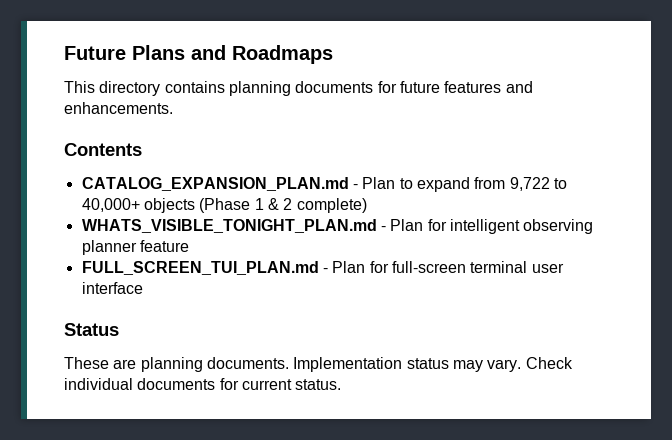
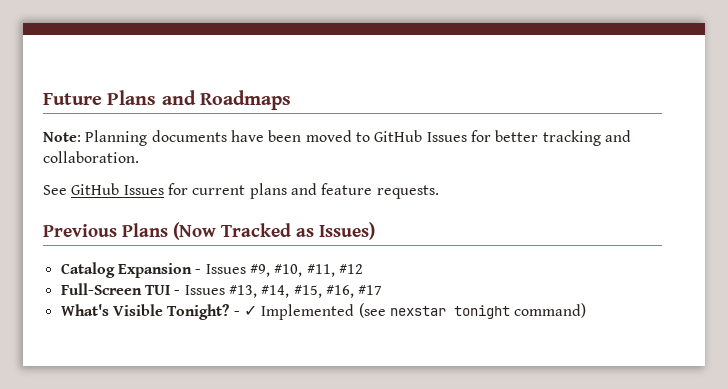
- This directory contains planning documents for future features and enhancements.
- Contents
- CATALOG_EXPANSION_PLAN.md - Plan to expand from 9,722 to 40,000+ objects (Phase 1 & 2 complete)
- WHATS_VISIBLE_TONIGHT_PLAN.md - Plan for intelligent observing planner feature
- FULL_SCREEN_TUI_PLAN.md - Plan for full-screen terminal user interface
- Status
- These are planning documents. Implementation status may vary. Check individual documents for current status.
+ Note: Planning documents have been moved to GitHub Issues for better tracking and collaboration.
+ See GitHub Issues for current plans and feature requests.
+ Previous Plans (Now Tracked as Issues)
+ Catalog Expansion - Issues #9, #10, #11, #12
+ Full-Screen TUI - Issues #13, #14, #15, #16, #17
+ What's Visible Tonight? - ✓ Implemented (see nexstar tonight command)

